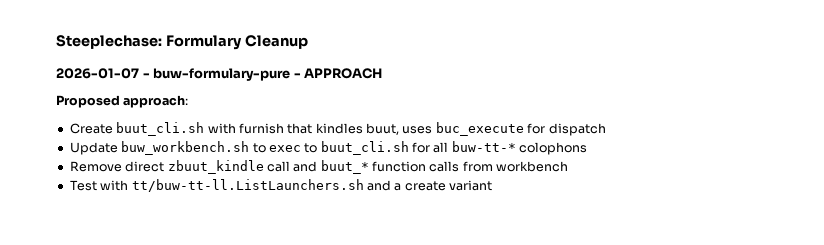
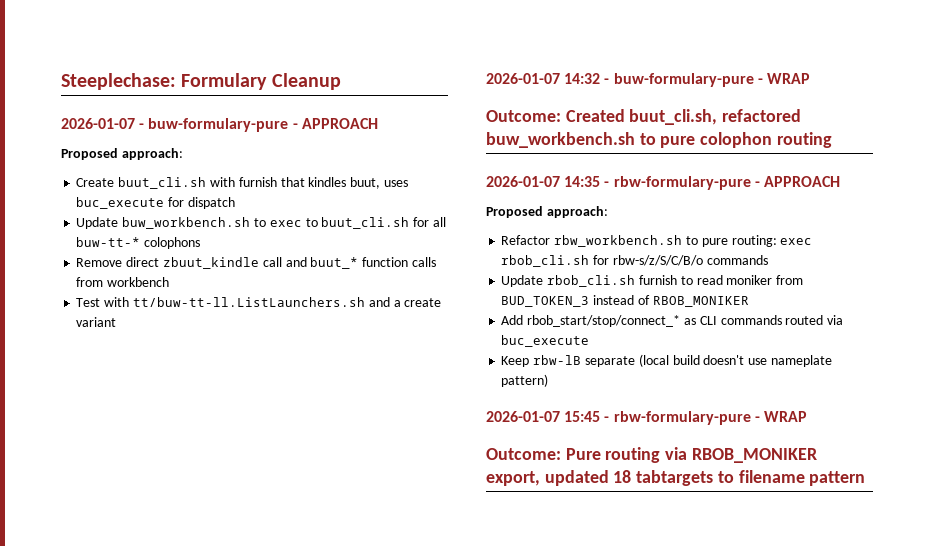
+ 2026-01-07 14:32 - buw-formulary-pure - WRAP
+ Outcome: Created buut_cli.sh, refactored buw_workbench.sh to pure colophon routing
+ 2026-01-07 14:35 - rbw-formulary-pure - APPROACH
+ Proposed approach:
+ Refactor rbw_workbench.sh to pure routing: exec rbob_cli.sh for rbw-s/z/S/C/B/o commands
+ Update rbob_cli.sh furnish to read moniker from BUD_TOKEN_3 instead of RBOB_MONIKER
+ Add rbob_start/stop/connect_* as CLI commands routed via buc_execute
+ Keep rbw-lB separate (local build doesn't use nameplate pattern)
+ 2026-01-07 15:45 - rbw-formulary-pure - WRAP
+ Outcome: Pure routing via RBOB_MONIKER export, updated 18 tabtargets to filename pattern

